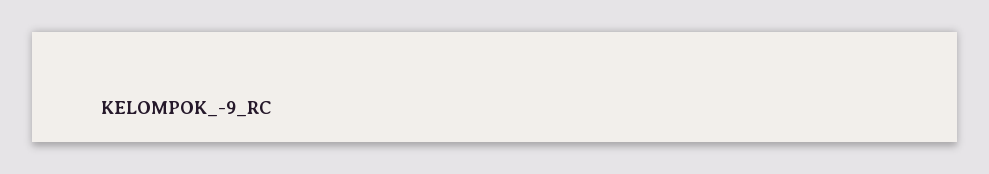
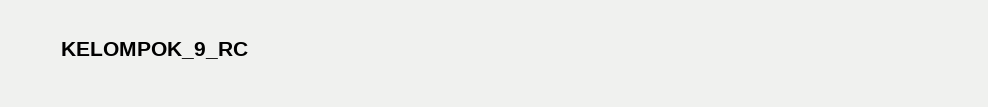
- KELOMPOK_-9_RC
+ KELOMPOK_9_RC

